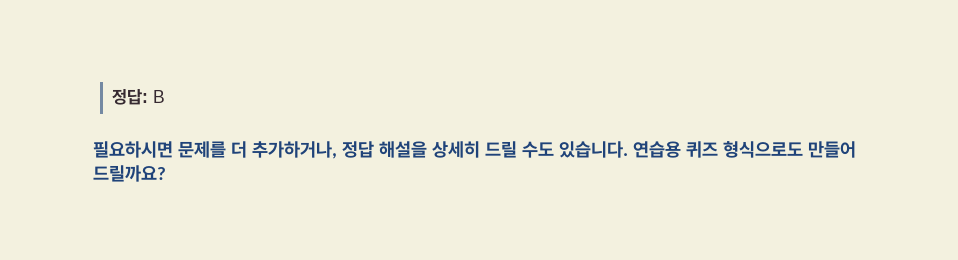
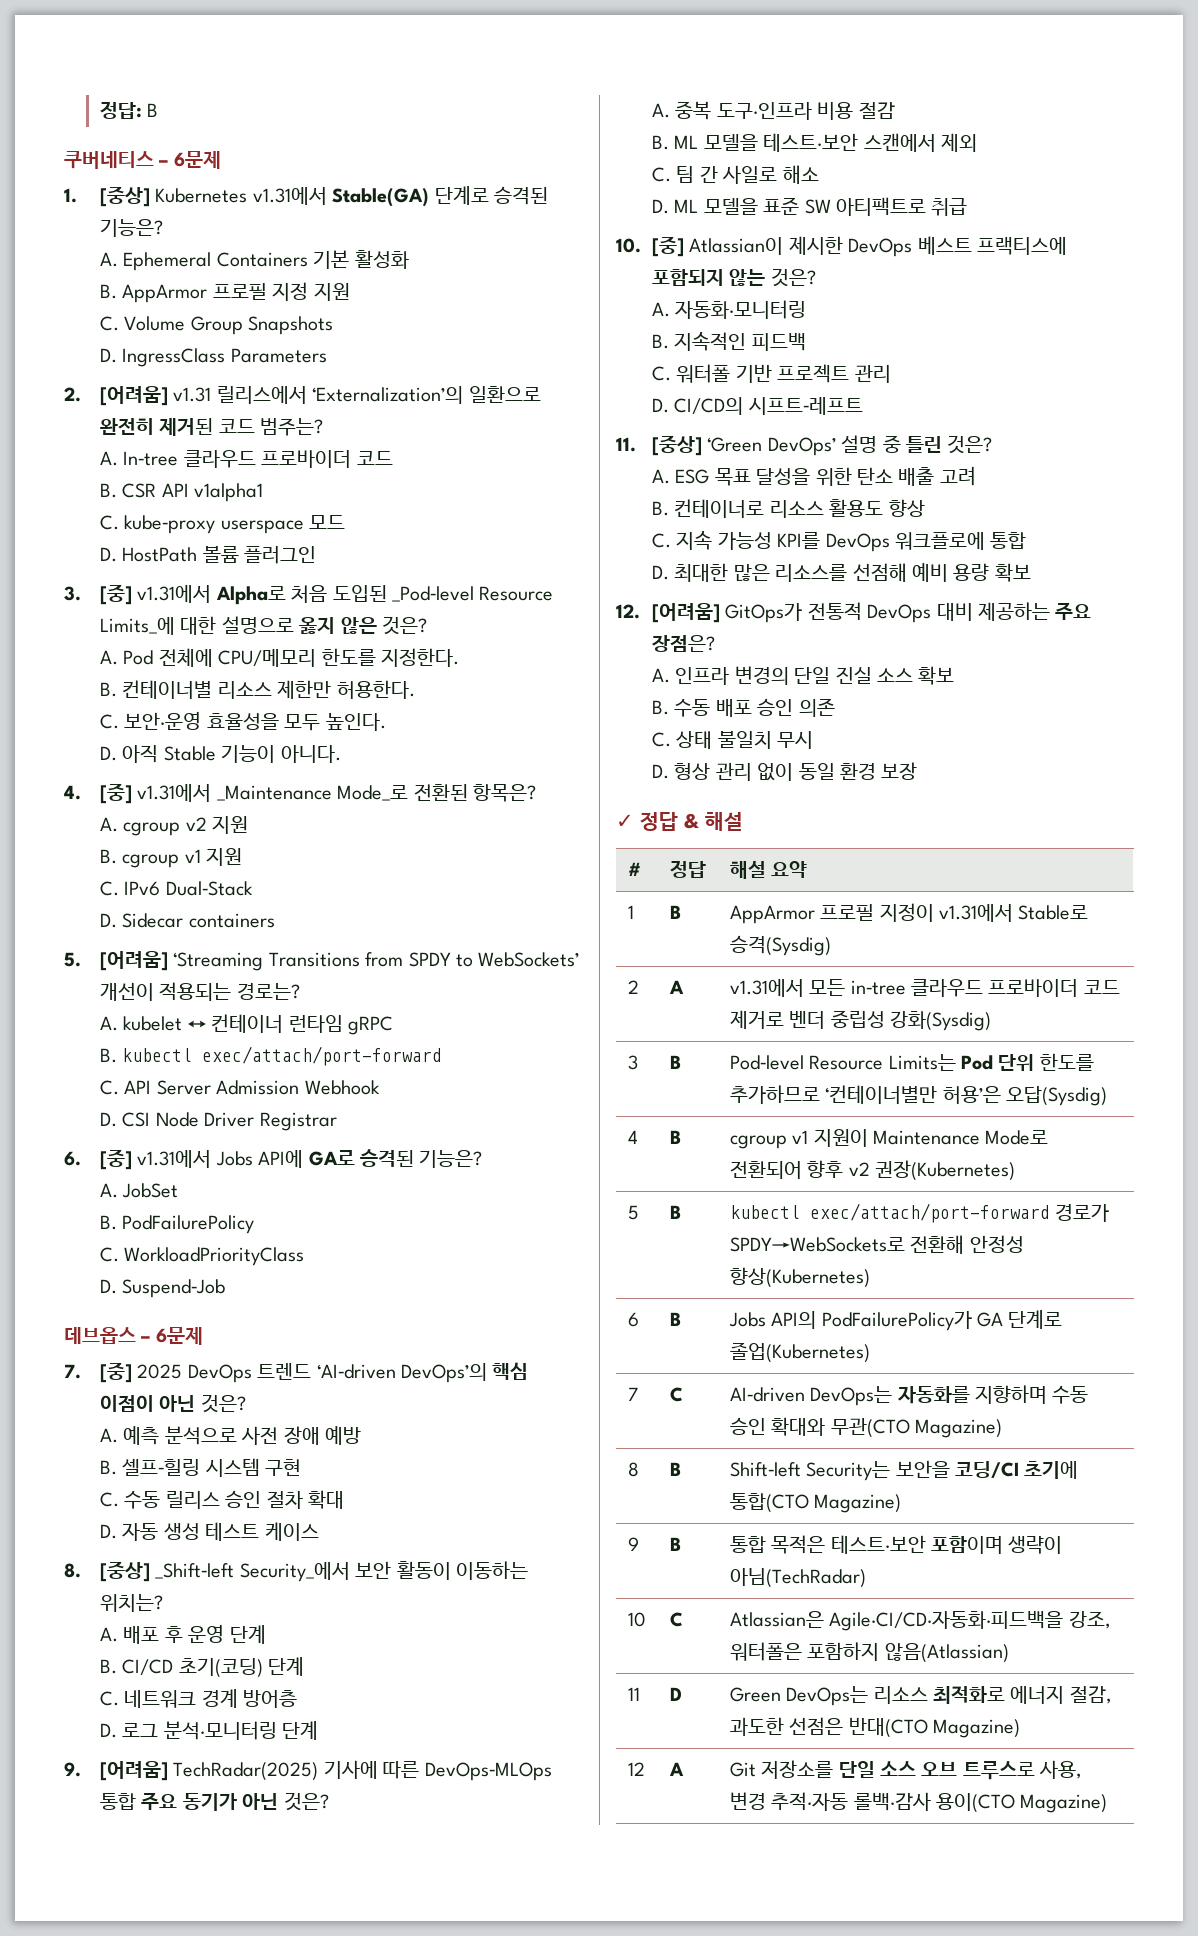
- 필요하시면 문제를 더 추가하거나, 정답 해설을 상세히 드릴 수도 있습니다. 연습용 퀴즈 형식으로도 만들어 드릴까요?
+ 쿠버네티스 – 6문제
+ 1. [중상] Kubernetes v1.31에서 Stable(GA) 단계로 승격된 기능은?
+ A. Ephemeral Containers 기본 활성화
+ B. AppArmor 프로필 지정 지원
+ C. Volume Group Snapshots
+ D. IngressClass Parameters
+ 2. [어려움] v1.31 릴리스에서 ‘Externalization’의 일환으로 완전히 제거된 코드 범주는?
+ A. In‑tree 클라우드 프로바이더 코드
+ B. CSR API v1alpha1
+ C. kube‑proxy userspace 모드
+ D. HostPath 볼륨 플러그인
+ 3. [중] v1.31에서 Alpha로 처음 도입된 _Pod‑level Resource Limits_에 대한 설명으로 옳지 않은 것은?
+ A. Pod 전체에 CPU/메모리 한도를 지정한다.
+ B. 컨테이너별 리소스 제한만 허용한다.
+ C. 보안·운영 효율성을 모두 높인다.
+ D. 아직 Stable 기능이 아니다.
+ 4. [중] v1.31에서 _Maintenance Mode_로 전환된 항목은?
+ A. cgroup v2 지원
+ B. cgroup v1 지원
+ C. IPv6 Dual‑Stack
+ D. Sidecar containers
+ 5. [어려움] ‘Streaming Transitions from SPDY to WebSockets’ 개선이 적용되는 경로는?
+ A. kubelet ↔ 컨테이너 런타임 gRPC
+ B. kubectl exec/attach/port‑forward
+ C. API Server Admission Webhook
+ D. CSI Node Driver Registrar
+ 6. [중] v1.31에서 Jobs API에 GA로 승격된 기능은?
+ A. JobSet
+ B. PodFailurePolicy
+ C. WorkloadPriorityClass
+ D. Suspend‑Job
+ 데브옵스 – 6문제
+ 7. [중] 2025 DevOps 트렌드 ‘AI‑driven DevOps’의 핵심 이점이 아닌 것은?
+ A. 예측 분석으로 사전 장애 예방
+ B. 셀프‑힐링 시스템 구현
+ C. 수동 릴리스 승인 절차 확대
+ D. 자동 생성 테스트 케이스
+ 8. [중상] _Shift‑left Security_에서 보안 활동이 이동하는 위치는?
+ A. 배포 후 운영 단계
+ B. CI/CD 초기(코딩) 단계
+ C. 네트워크 경계 방어층
+ D. 로그 분석·모니터링 단계
+ 9. [어려움] TechRadar(2025) 기사에 따른 DevOps‑MLOps 통합 주요 동기가 아닌 것은?
+ A. 중복 도구·인프라 비용 절감
+ B. ML 모델을 테스트·보안 스캔에서 제외
+ C. 팀 간 사일로 해소
+ D. ML 모델을 표준 SW 아티팩트로 취급
+ 10. [중] Atlassian이 제시한 DevOps 베스트 프랙티스에 포함되지 않는 것은?
+ A. 자동화·모니터링
+ B. 지속적인 피드백
+ C. 워터폴 기반 프로젝트 관리
+ D. CI/CD의 시프트‑레프트
+ 11. [중상] ‘Green DevOps’ 설명 중 틀린 것은?
+ A. ESG 목표 달성을 위한 탄소 배출 고려
+ B. 컨테이너로 리소스 활용도 향상
+ C. 지속 가능성 KPI를 DevOps 워크플로에 통합
+ D. 최대한 많은 리소스를 선점해 예비 용량 확보
+ 12. [어려움] GitOps가 전통적 DevOps 대비 제공하는 주요 장점은?
+ A. 인프라 변경의 단일 진실 소스 확보
+ B. 수동 배포 승인 의존
+ C. 상태 불일치 무시
+ D. 형상 관리 없이 동일 환경 보장
+ ✓ 정답 & 해설
+ # | 정답 | 해설 요약
+ 1 | B | AppArmor 프로필 지정이 v1.31에서 Stable로 승격(Sysdig)
+ 2 | A | v1.31에서 모든 in‑tree 클라우드 프로바이더 코드 제거로 벤더 중립성 강화(Sysdig)
+ 3 | B | Pod‑level Resource Limits는 Pod 단위 한도를 추가하므로 ‘컨테이너별만 허용’은 오답(Sysdig)
+ 4 | B | cgroup v1 지원이 Maintenance Mode로 전환되어 향후 v2 권장(Kubernetes)
+ 5 | B | kubectl exec/attach/port‑forward 경로가 SPDY→WebSockets로 전환해 안정성 향상(Kubernetes)
+ 6 | B | Jobs API의 PodFailurePolicy가 GA 단계로 졸업(Kubernetes)
+ 7 | C | AI‑driven DevOps는 자동화를 지향하며 수동 승인 확대와 무관(CTO Magazine)
+ 8 | B | Shift‑left Security는 보안을 코딩/CI 초기에 통합(CTO Magazine)
+ 9 | B | 통합 목적은 테스트·보안 포함이며 생략이 아님(TechRadar)
+ 10 | C | Atlassian은 Agile·CI/CD·자동화·피드백을 강조, 워터폴은 포함하지 않음(Atlassian)
+ 11 | D | Green DevOps는 리소스 최적화로 에너지 절감, 과도한 선점은 반대(CTO Magazine)
+ 12 | A | Git 저장소를 단일 소스 오브 트루스로 사용, 변경 추적·자동 롤백·감사 용이(CTO Magazine)

